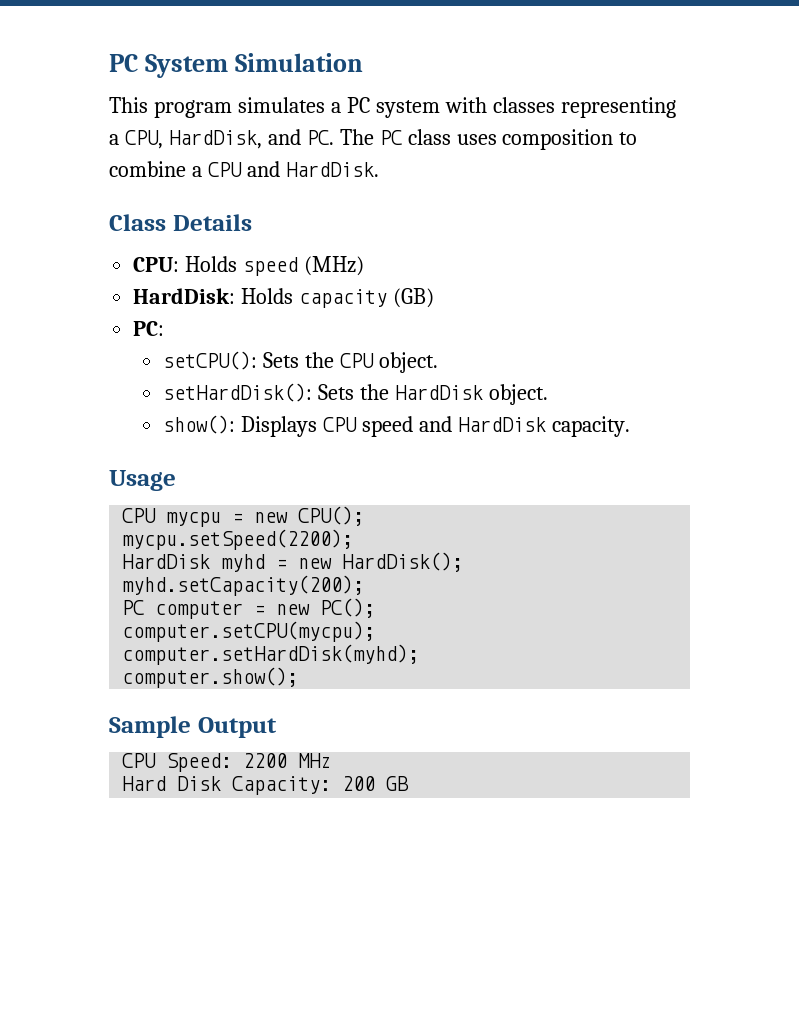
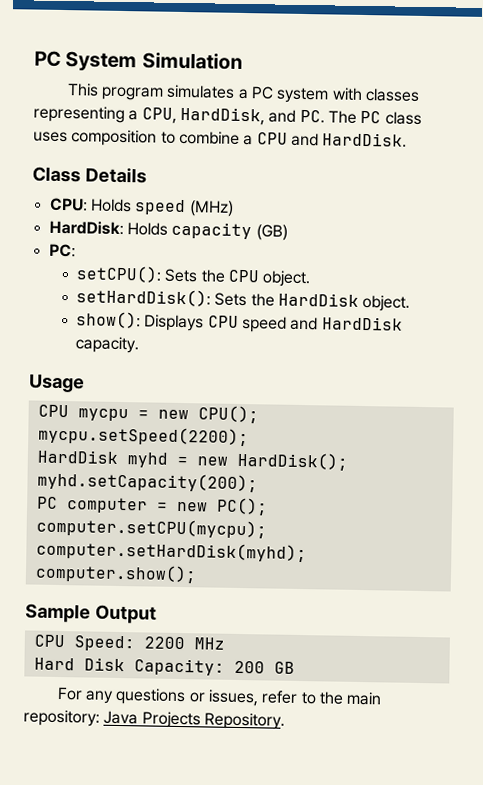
+ For any questions or issues, refer to the main repository: Java Projects Repository.

